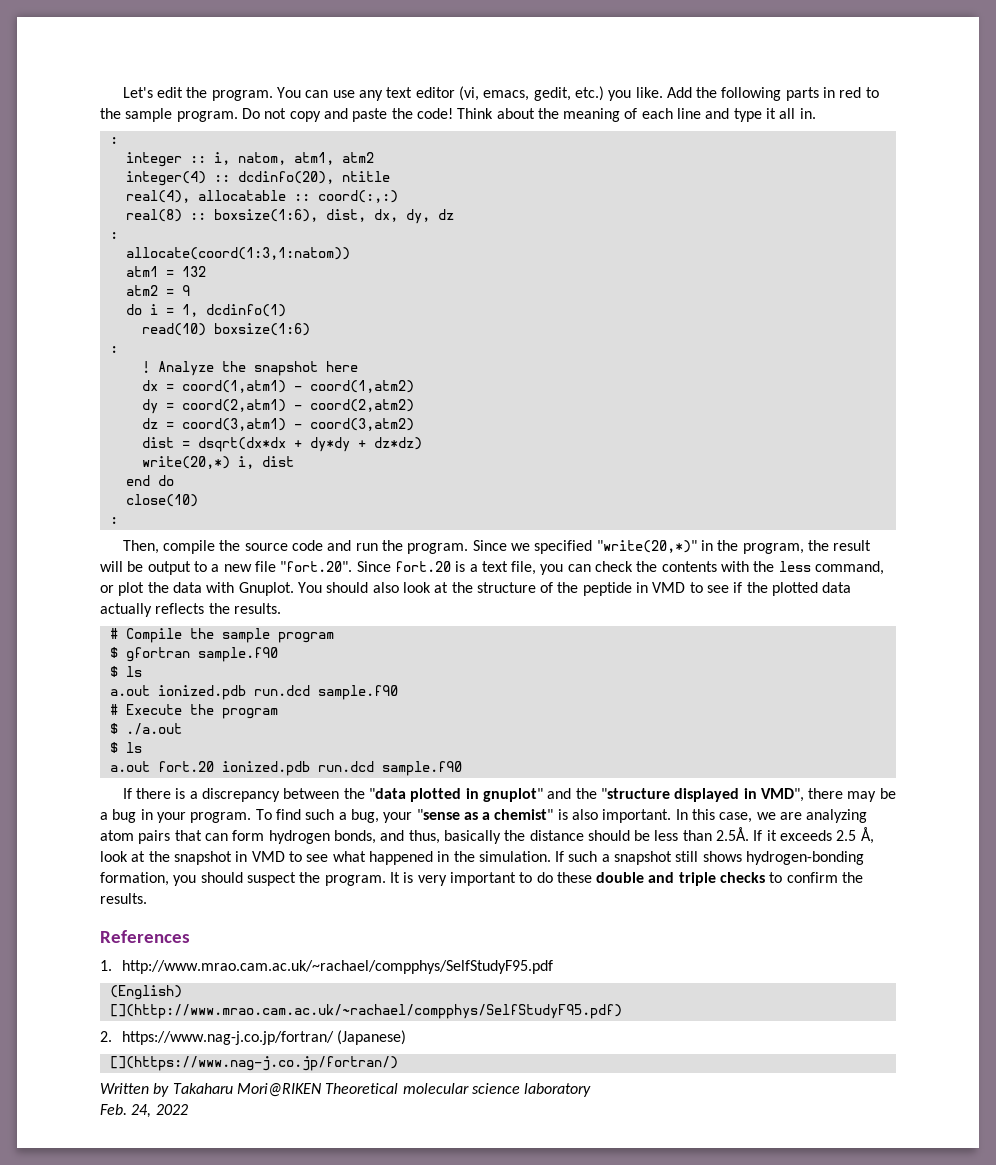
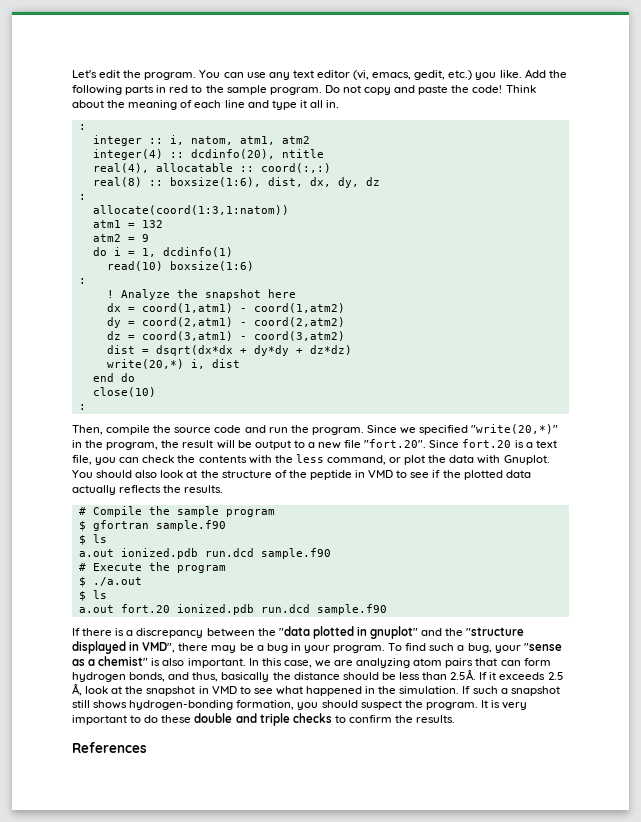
- 1. http://www.mrao.cam.ac.uk/~rachael/compphys/SelfStudyF95.pdf
- (English)
- [](http://www.mrao.cam.ac.uk/~rachael/compphys/SelfStudyF95.pdf)
- 2. https://www.nag-j.co.jp/fortran/ (Japanese)
- [](https://www.nag-j.co.jp/fortran/)
- Written by Takaharu Mori@RIKEN Theoretical molecular science laboratory
- Feb. 24, 2022

